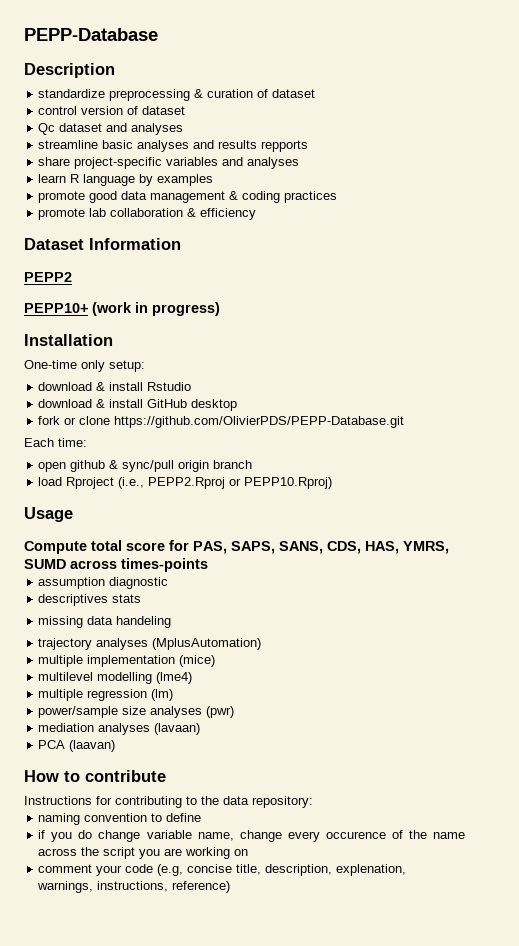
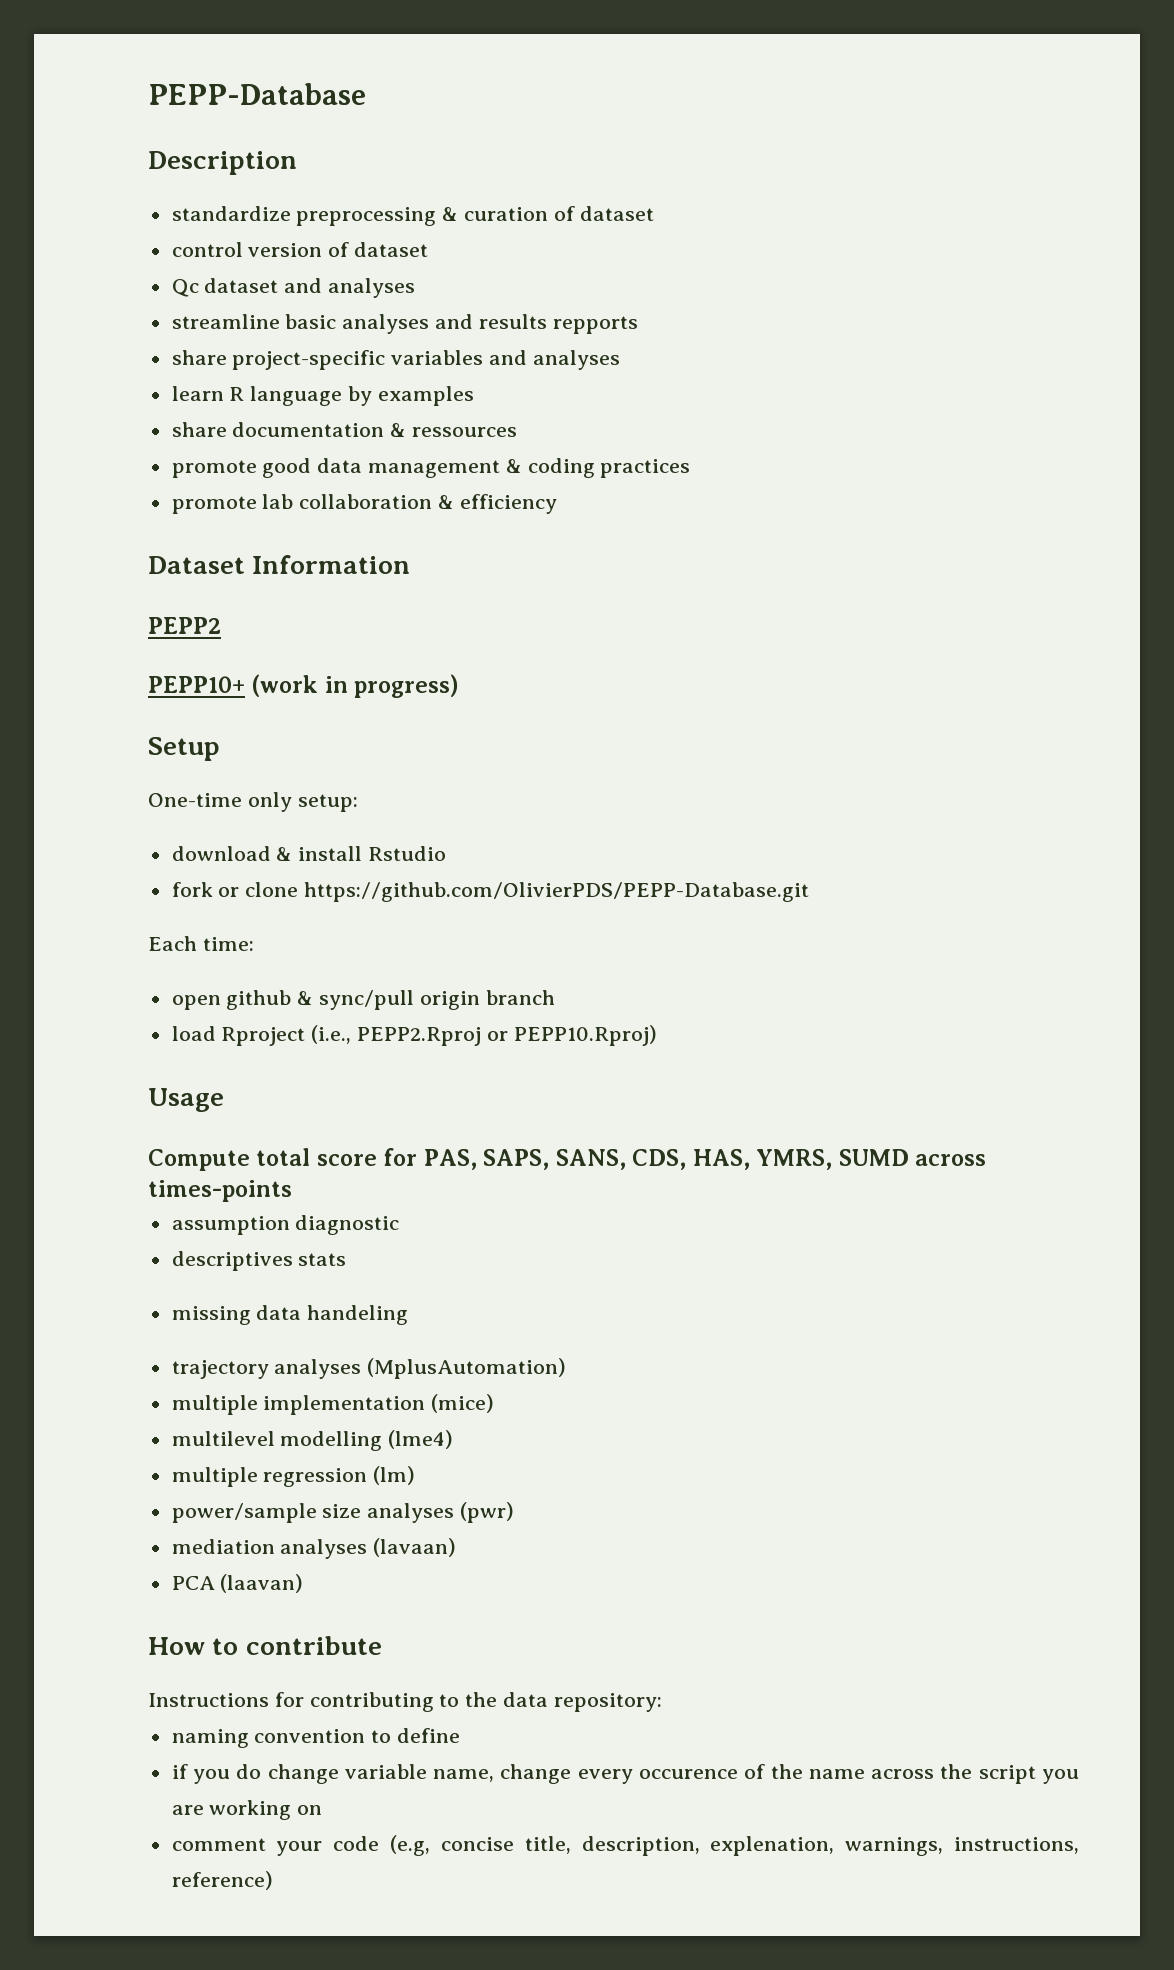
+ share documentation & ressources
- Installation
+ Setup
- download & install GitHub desktop

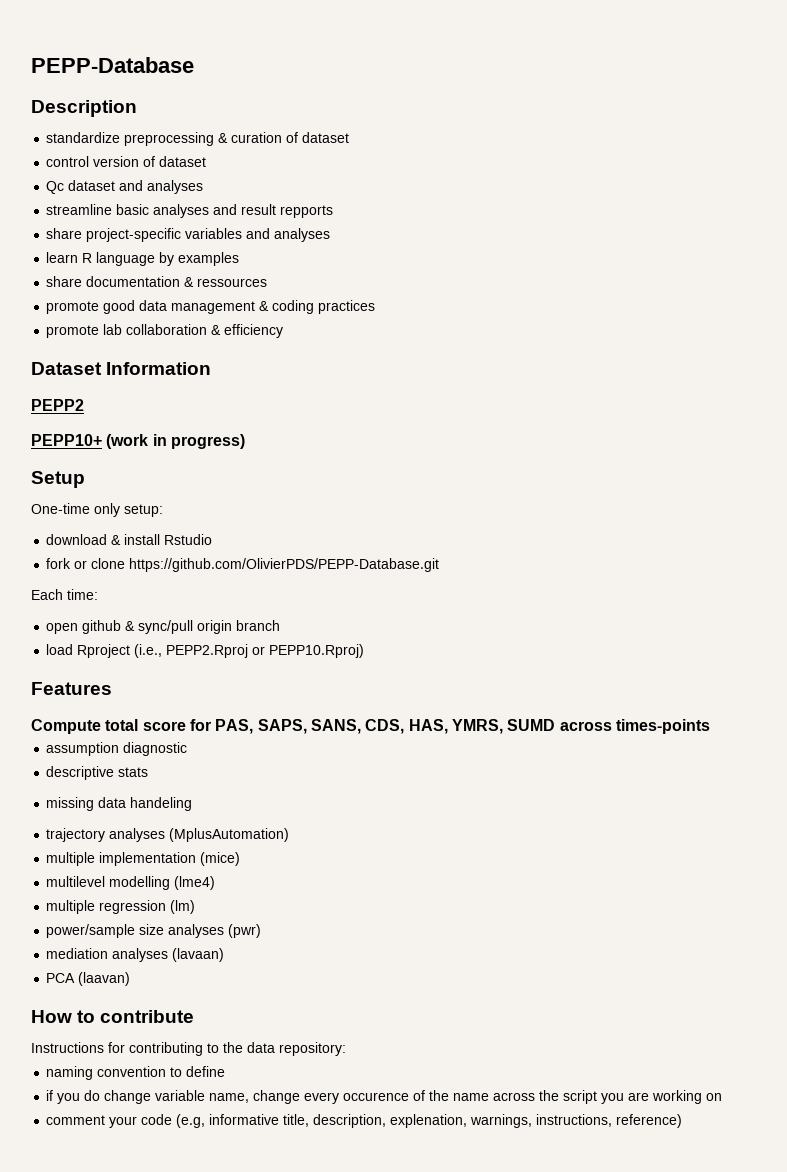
- streamline basic analyses and results repports
+ streamline basic analyses and result repports
- Usage
+ Features
- descriptives stats
+ descriptive stats
- comment your code (e.g, concise title, description, explenation, warnings, instructions, reference)
+ comment your code (e.g, informative title, description, explenation, warnings, instructions, reference)

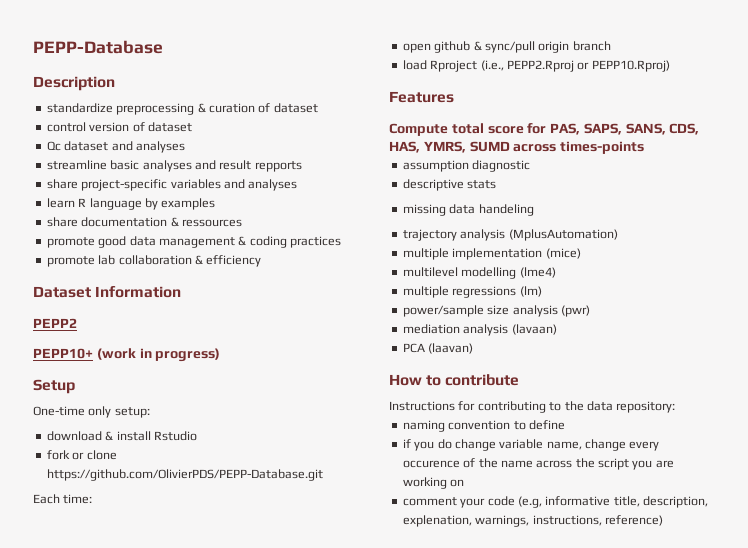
- trajectory analyses (MplusAutomation)
+ trajectory analysis (MplusAutomation)
- multiple regression (lm)
+ multiple regressions (lm)
- power/sample size analyses (pwr)
+ power/sample size analysis (pwr)
- mediation analyses (lavaan)
+ mediation analysis (lavaan)

